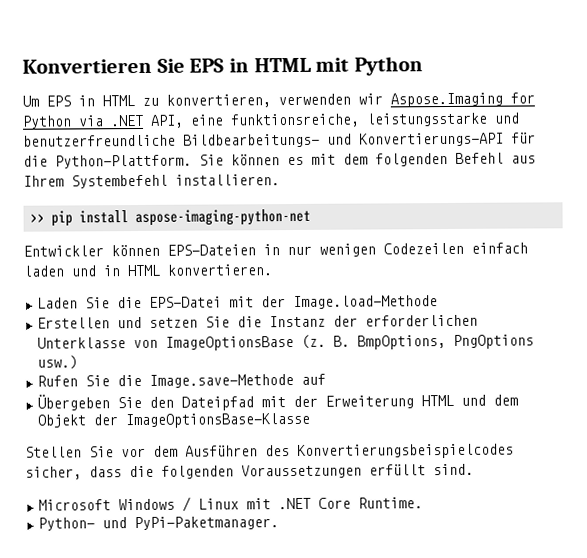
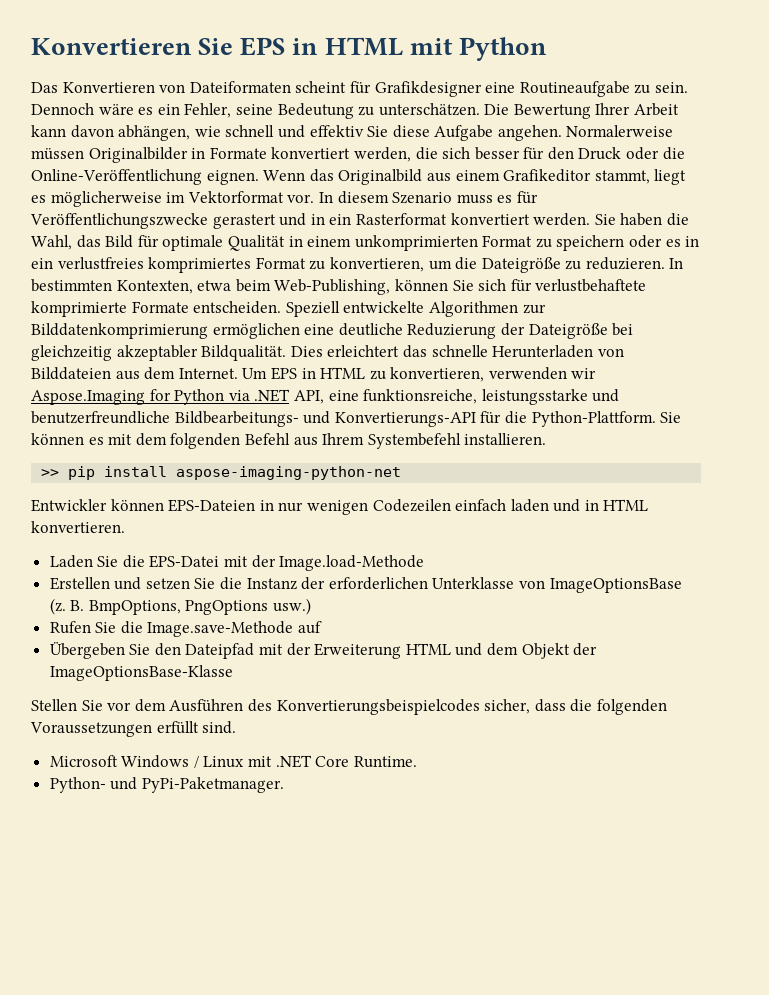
+ Das Konvertieren von Dateiformaten scheint für Grafikdesigner eine Routineaufgabe zu sein. Dennoch wäre es ein Fehler, seine Bedeutung zu unterschätzen. Die Bewertung Ihrer Arbeit kann davon abhängen, wie schnell und effektiv Sie diese Aufgabe angehen. Normalerweise müssen Originalbilder in Formate konvertiert werden, die sich besser für den Druck oder die Online-Veröffentlichung eignen. Wenn das Originalbild aus einem Grafikeditor stammt, liegt es möglicherweise im Vektorformat vor. In diesem Szenario muss es für Veröffentlichungszwecke gerastert und in ein Rasterformat konvertiert werden. Sie haben die Wahl, das Bild für optimale Qualität in einem unkomprimierten Format zu speichern oder es in ein verlustfreies komprimiertes Format zu konvertieren, um die Dateigröße zu reduzieren. In bestimmten Kontexten, etwa beim Web-Publishing, können Sie sich für verlustbehaftete komprimierte Formate entscheiden. Speziell entwickelte Algorithmen zur Bilddatenkomprimierung ermöglichen eine deutliche Reduzierung der Dateigröße bei gleichzeitig akzeptabler Bildqualität. Dies erleichtert das schnelle Herunterladen von Bilddateien aus dem Internet.

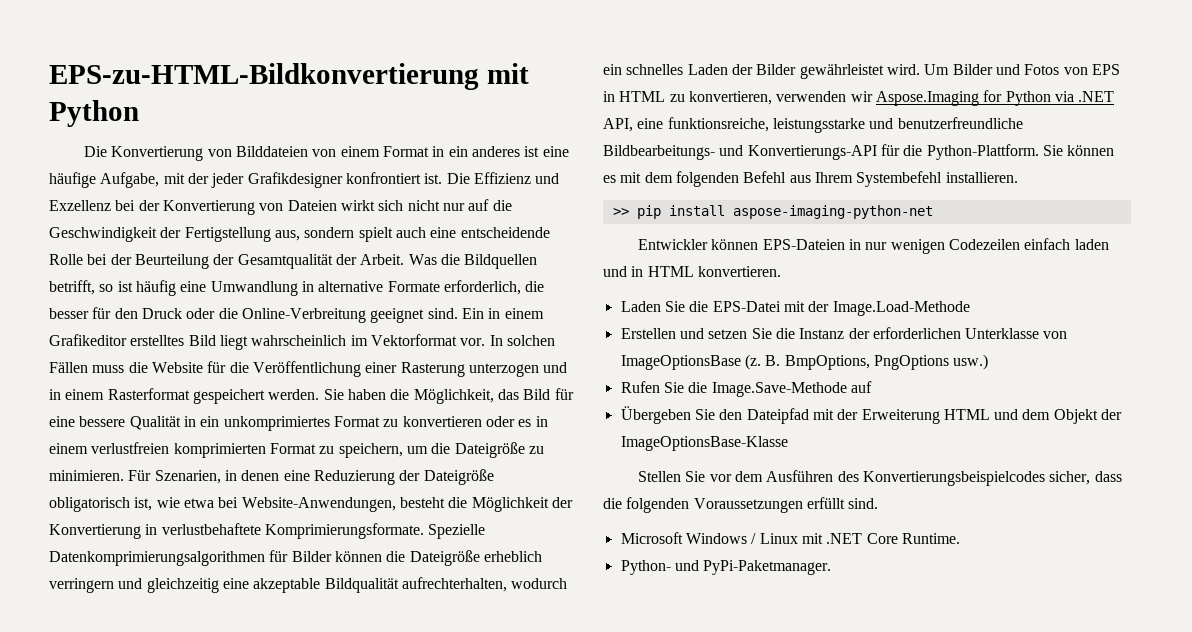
- Konvertieren Sie EPS in HTML mit Python
- Das Konvertieren von Dateiformaten scheint für Grafikdesigner eine Routineaufgabe zu sein. Dennoch wäre es ein Fehler, seine Bedeutung zu unterschätzen. Die Bewertung Ihrer Arbeit kann davon abhängen, wie schnell und effektiv Sie diese Aufgabe angehen. Normalerweise müssen Originalbilder in Formate konvertiert werden, die sich besser für den Druck oder die Online-Veröffentlichung eignen. Wenn das Originalbild aus einem Grafikeditor stammt, liegt es möglicherweise im Vektorformat vor. In diesem Szenario muss es für Veröffentlichungszwecke gerastert und in ein Rasterformat konvertiert werden.
+ EPS-zu-HTML-Bildkonvertierung mit Python
+ Die Konvertierung von Bilddateien von einem Format in ein anderes ist eine häufige Aufgabe, mit der jeder Grafikdesigner konfrontiert ist. Die Effizienz und Exzellenz bei der Konvertierung von Dateien wirkt sich nicht nur auf die Geschwindigkeit der Fertigstellung aus, sondern spielt auch eine entscheidende Rolle bei der Beurteilung der Gesamtqualität der Arbeit. Was die Bildquellen betrifft, so ist häufig eine Umwandlung in alternative Formate erforderlich, die besser für den Druck oder die Online-Verbreitung geeignet sind. Ein in einem Grafikeditor erstelltes Bild liegt wahrscheinlich im Vektorformat vor. In solchen Fällen muss die Website für die Veröffentlichung einer Rasterung unterzogen und in einem Rasterformat gespeichert werden.
- Sie haben die Wahl, das Bild für optimale Qualität in einem unkomprimierten Format zu speichern oder es in ein verlustfreies komprimiertes Format zu konvertieren, um die Dateigröße zu reduzieren. In bestimmten Kontexten, etwa beim Web-Publishing, können Sie sich für verlustbehaftete komprimierte Formate entscheiden. Speziell entwickelte Algorithmen zur Bilddatenkomprimierung ermöglichen eine deutliche Reduzierung der Dateigröße bei gleichzeitig akzeptabler Bildqualität. Dies erleichtert das schnelle Herunterladen von Bilddateien aus dem Internet. Um EPS in HTML zu konvertieren, verwenden wir Aspose.Imaging for Python via .NET API, eine funktionsreiche, leistungsstarke und benutzerfreundliche Bildbearbeitungs- und Konvertierungs-API für die Python-Plattform.
+ Sie haben die Möglichkeit, das Bild für eine bessere Qualität in ein unkomprimiertes Format zu konvertieren oder es in einem verlustfreien komprimierten Format zu speichern, um die Dateigröße zu minimieren. Für Szenarien, in denen eine Reduzierung der Dateigröße obligatorisch ist, wie etwa bei Website-Anwendungen, besteht die Möglichkeit der Konvertierung in verlustbehaftete Komprimierungsformate. Spezielle Datenkomprimierungsalgorithmen für Bilder können die Dateigröße erheblich verringern und gleichzeitig eine akzeptable Bildqualität aufrechterhalten, wodurch ein schnelles Laden der Bilder gewährleistet wird. Um Bilder und Fotos von EPS in HTML zu konvertieren, verwenden wir Aspose.Imaging for Python via .NET API, eine funktionsreiche, leistungsstarke und benutzerfreundliche Bildbearbeitungs- und Konvertierungs-API für die Python-Plattform.
- Laden Sie die EPS-Datei mit der Image.load-Methode
+ Laden Sie die EPS-Datei mit der Image.Load-Methode
- Rufen Sie die Image.save-Methode auf
+ Rufen Sie die Image.Save-Methode auf

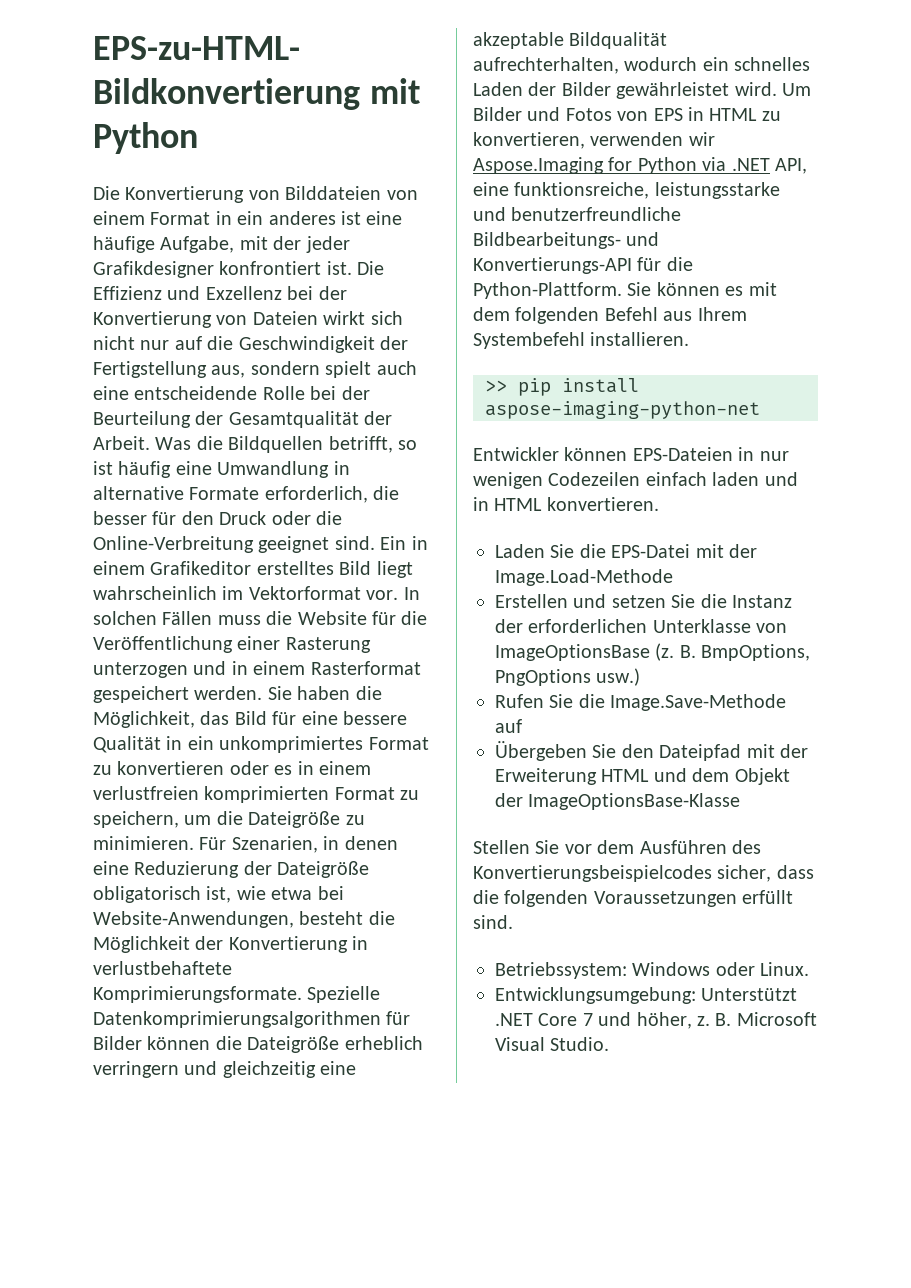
- Microsoft Windows / Linux mit .NET Core Runtime.
- Python- und PyPi-Paketmanager.
+ Betriebssystem: Windows oder Linux.
+ Entwicklungsumgebung: Unterstützt .NET Core 7 und höher, z. B. Microsoft Visual Studio.

